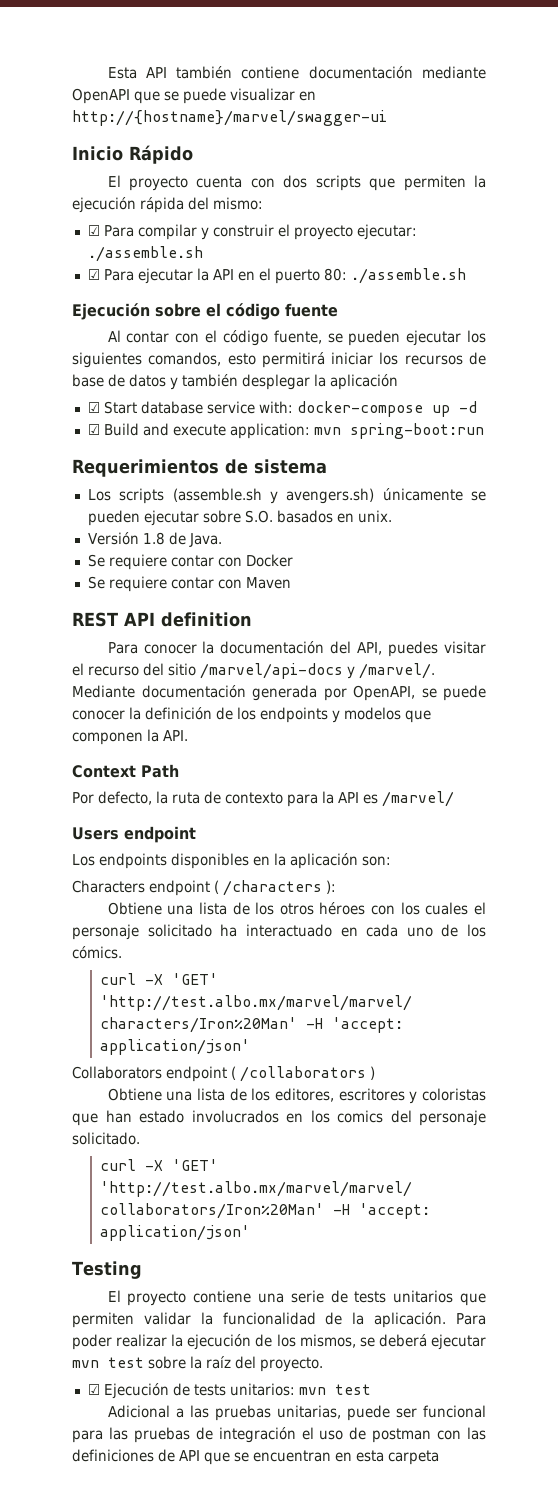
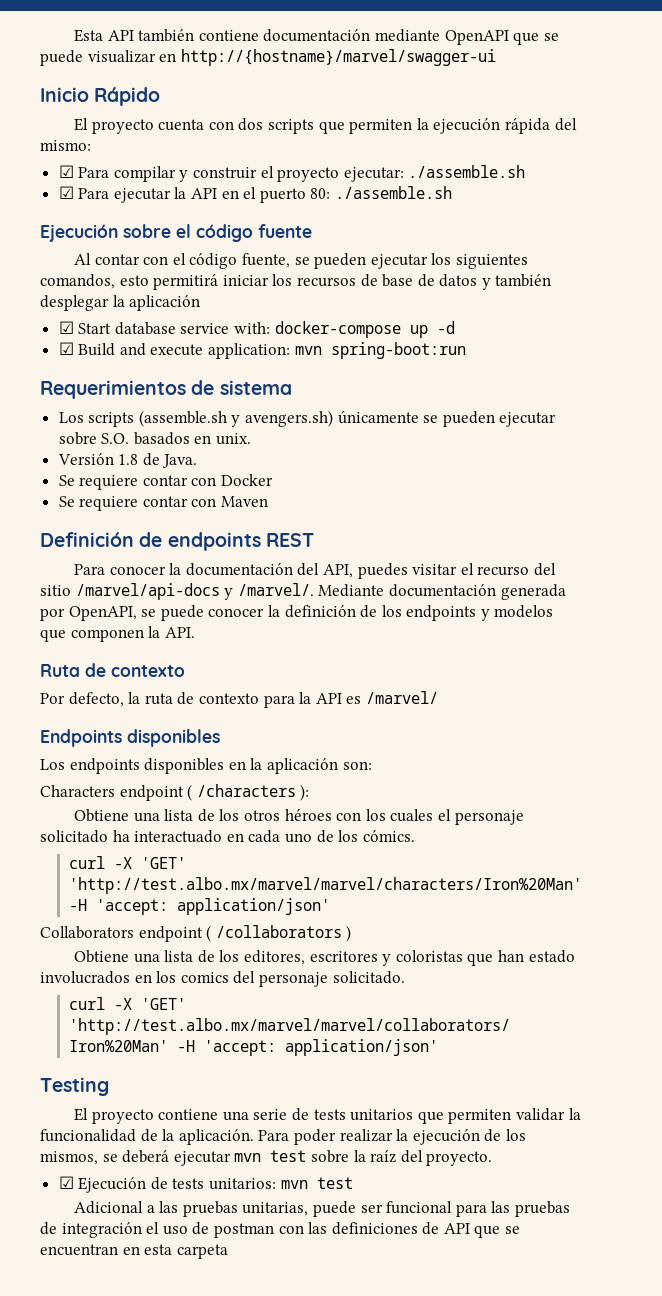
- REST API definition
+ Definición de endpoints REST
- Context Path
+ Ruta de contexto
- Users endpoint
+ Endpoints disponibles

